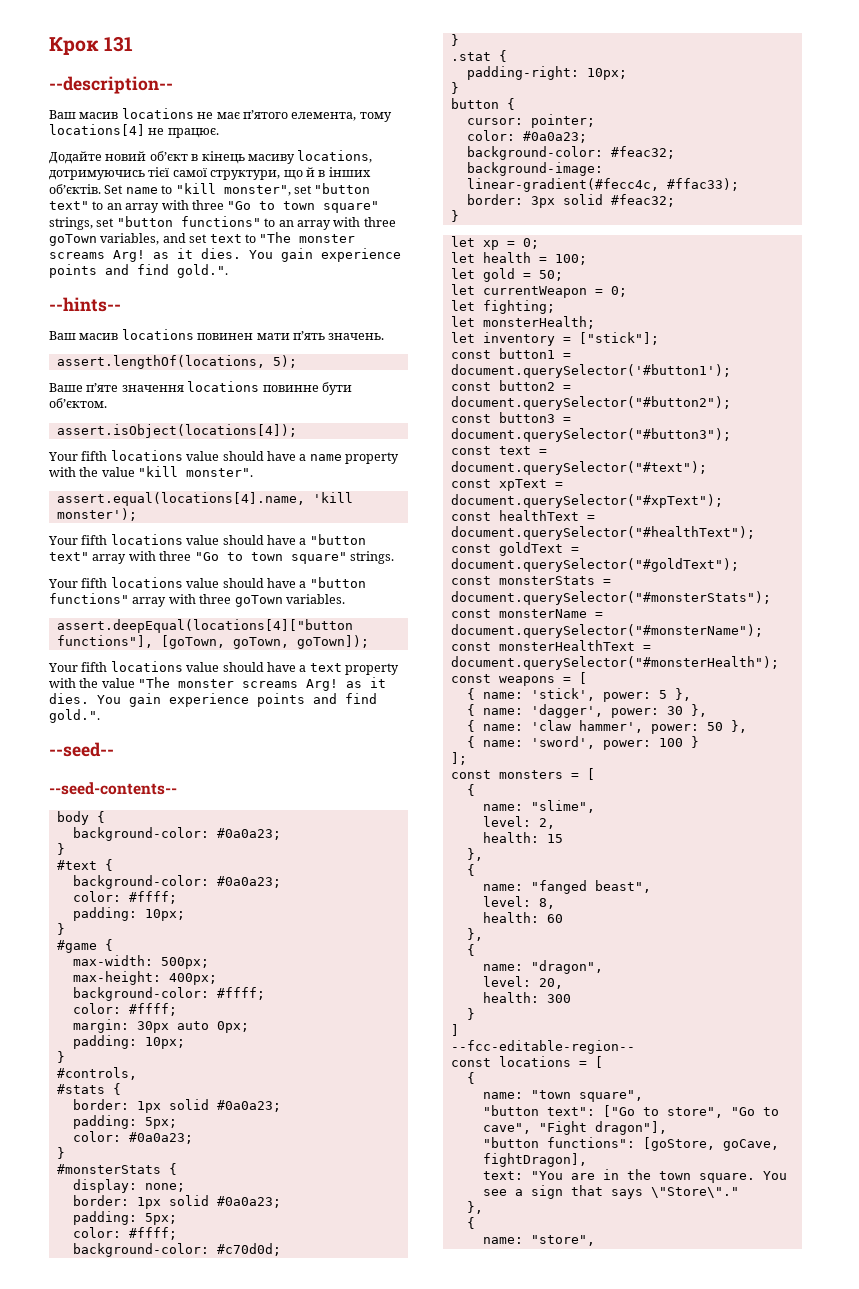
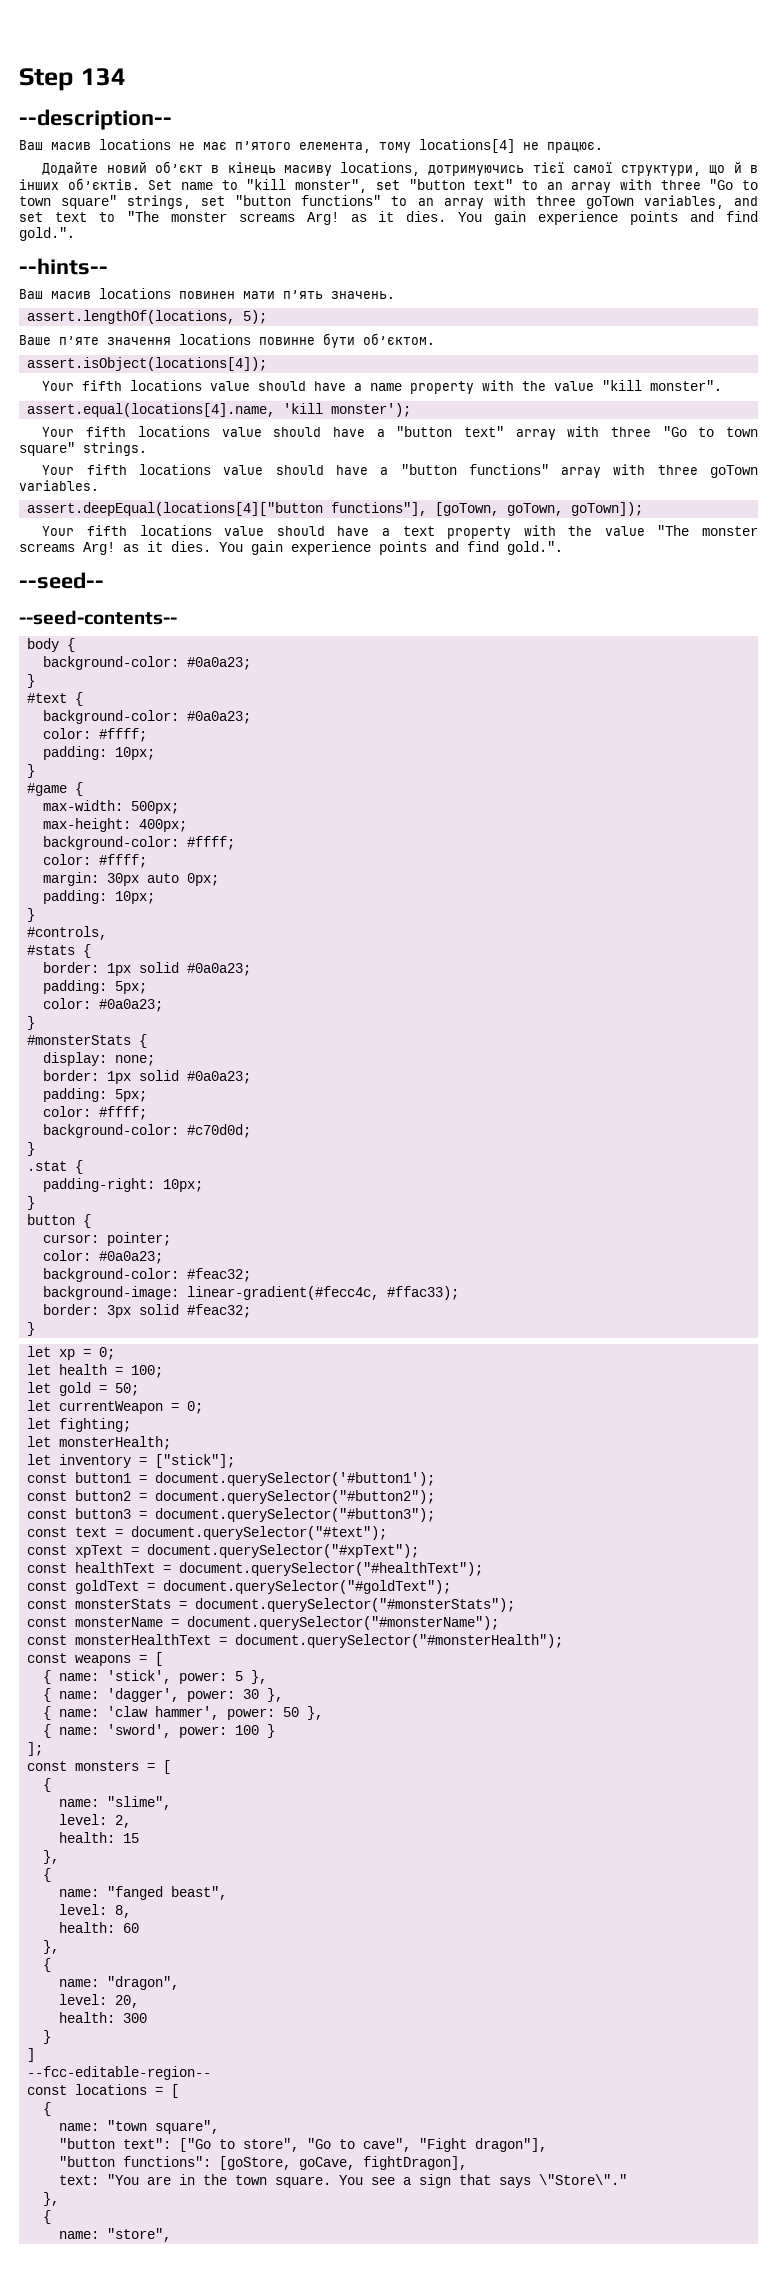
- Крок 131
+ Step 134

